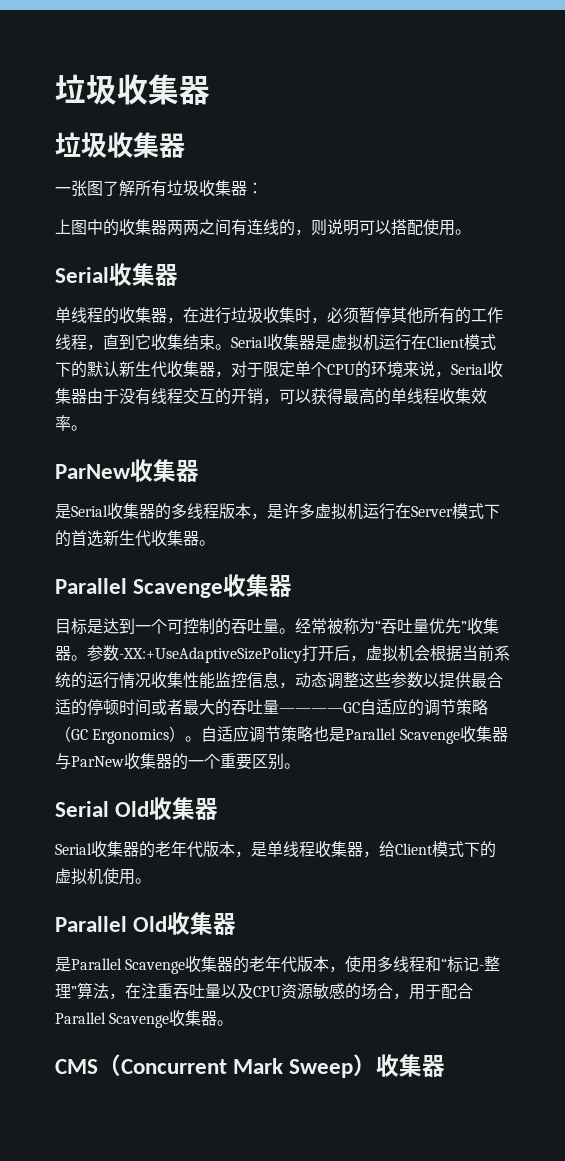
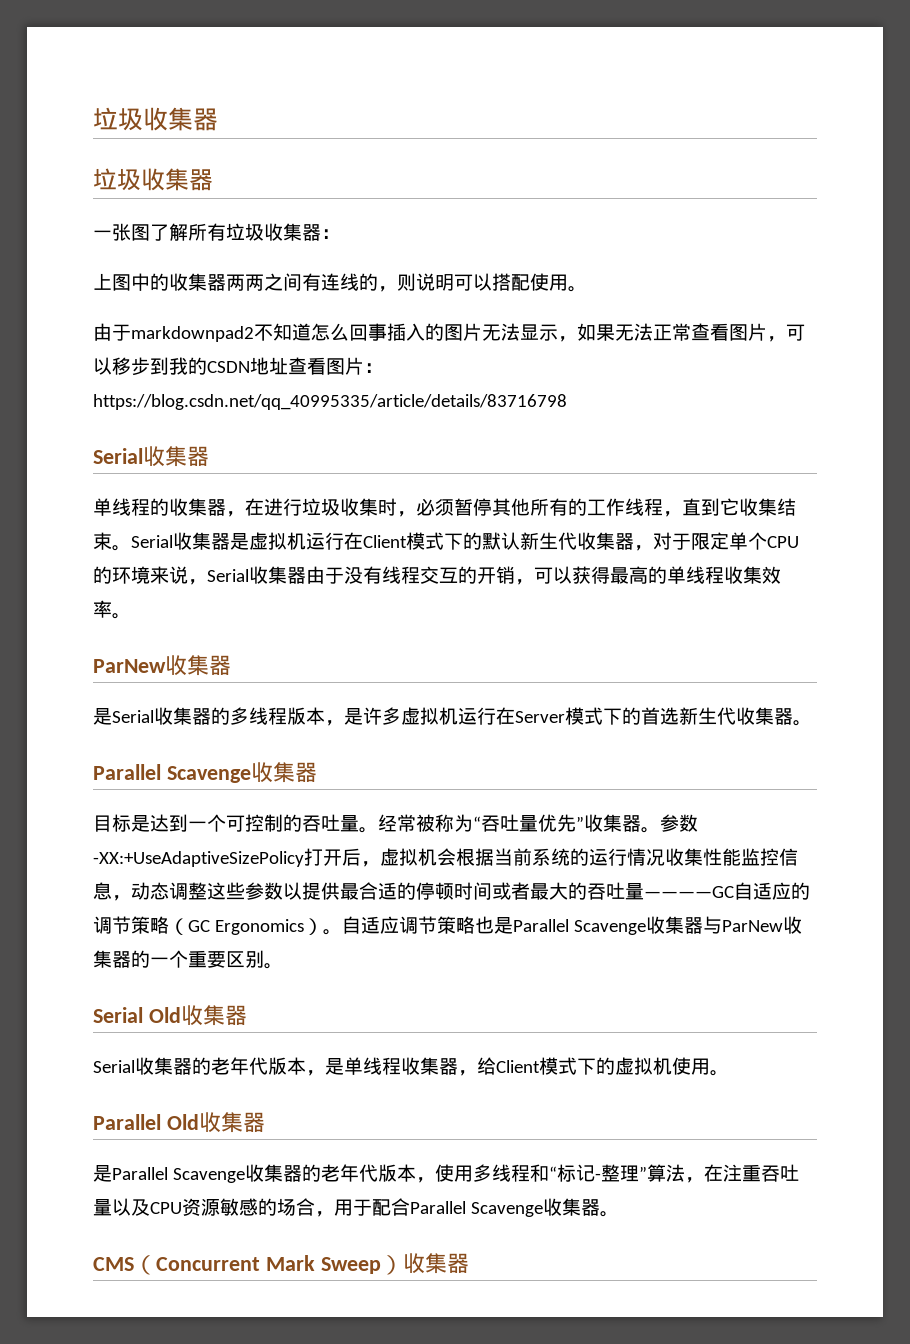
+ 由于markdownpad2不知道怎么回事插入的图片无法显示，如果无法正常查看图片，可以移步到我的CSDN地址查看图片：https://blog.csdn.net/qq_40995335/article/details/83716798

